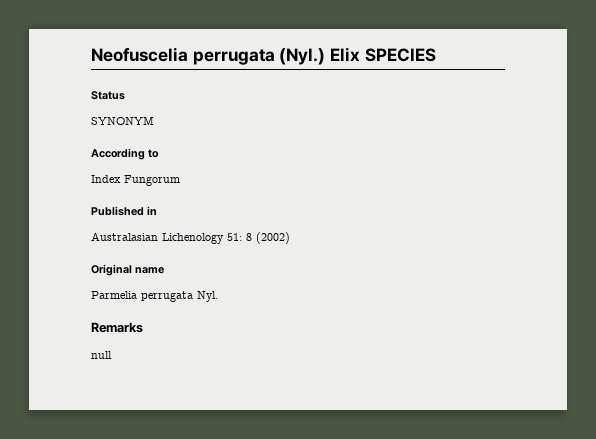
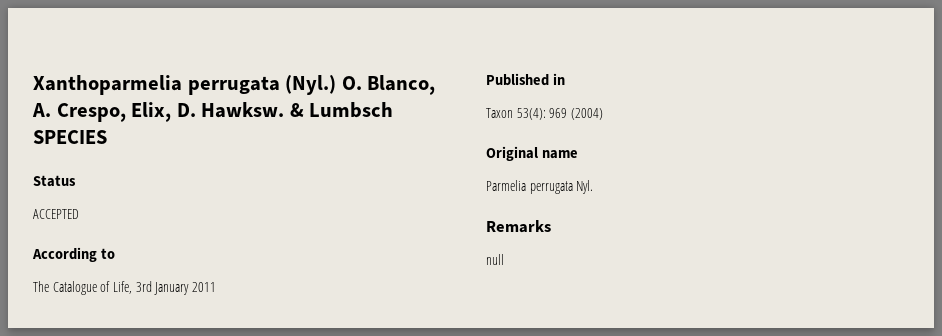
- Neofuscelia perrugata (Nyl.) Elix SPECIES
+ Xanthoparmelia perrugata (Nyl.) O. Blanco, A. Crespo, Elix, D. Hawksw. & Lumbsch SPECIES
- SYNONYM
+ ACCEPTED
- Index Fungorum
+ The Catalogue of Life, 3rd January 2011
  Published in
- Australasian Lichenology 51: 8 (2002)
+ Taxon 53(4): 969 (2004)

